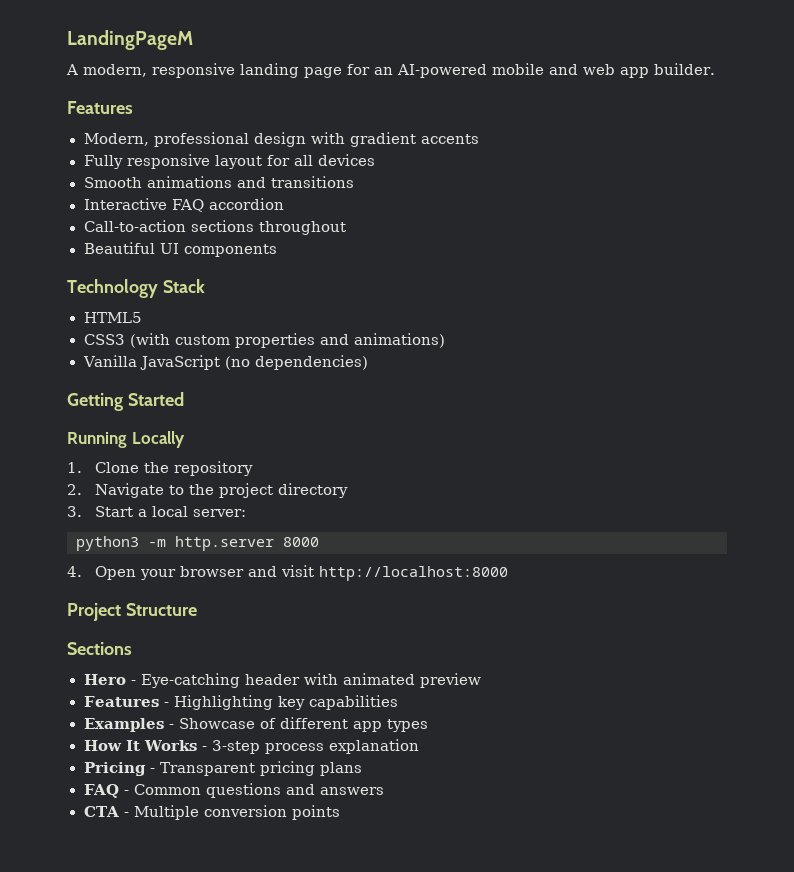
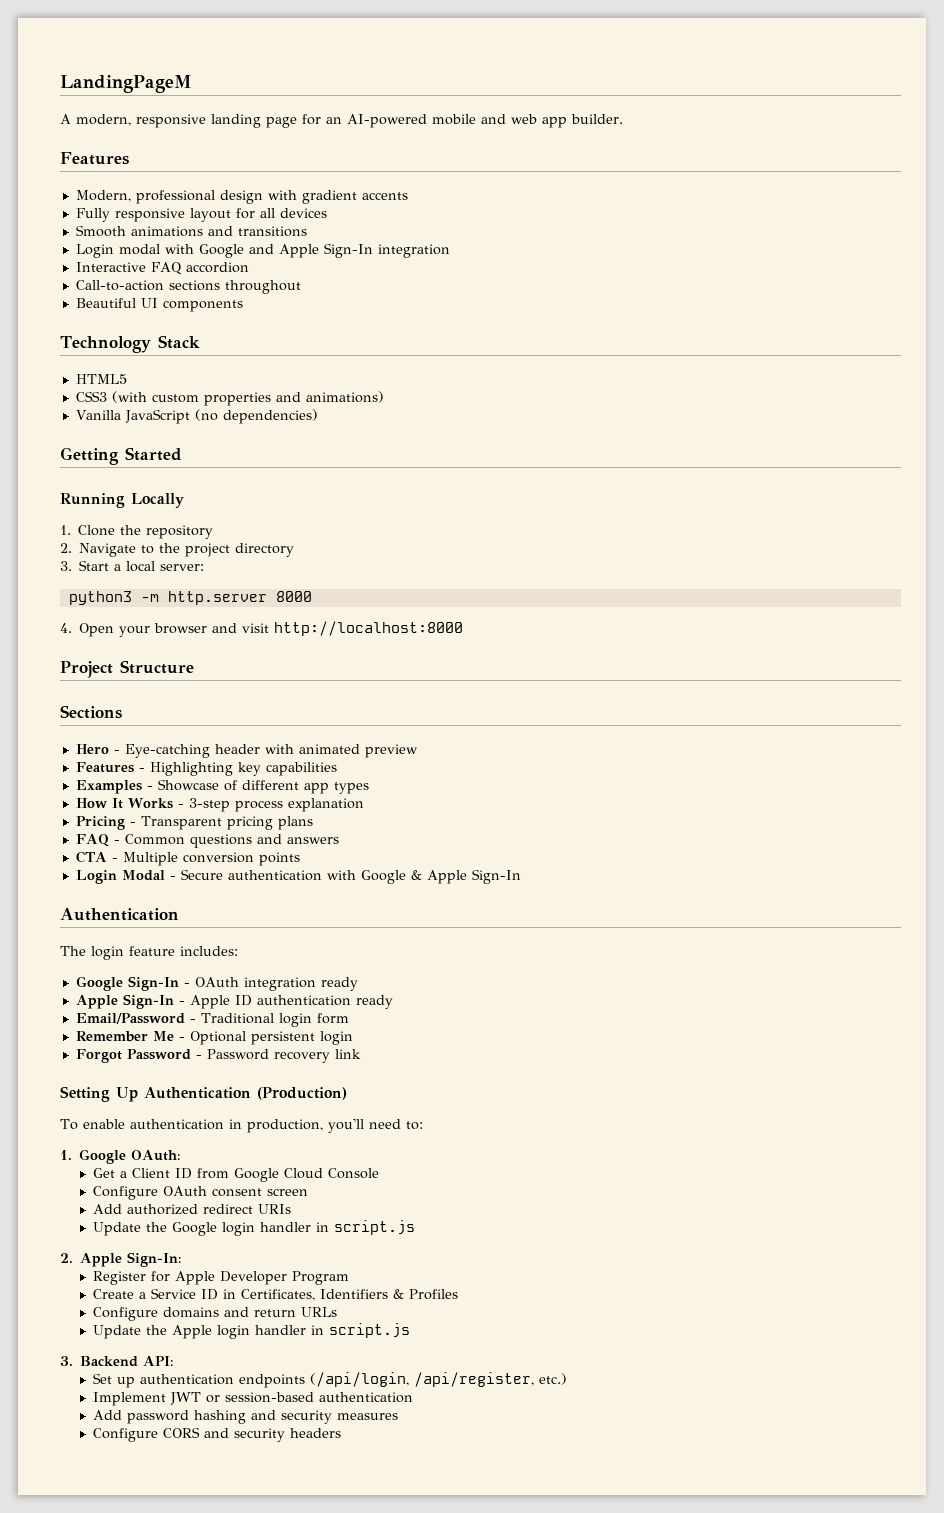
+ Login modal with Google and Apple Sign-In integration
+ Login Modal - Secure authentication with Google & Apple Sign-In
+ Authentication
+ The login feature includes:
+ Google Sign-In - OAuth integration ready
+ Apple Sign-In - Apple ID authentication ready
+ Email/Password - Traditional login form
+ Remember Me - Optional persistent login
+ Forgot Password - Password recovery link
+ Setting Up Authentication (Production)
+ To enable authentication in production, you'll need to:
+ 1. Google OAuth:
+ Get a Client ID from Google Cloud Console
+ Configure OAuth consent screen
+ Add authorized redirect URIs
+ Update the Google login handler in script.js
+ 2. Apple Sign-In:
+ Register for Apple Developer Program
+ Create a Service ID in Certificates, Identifiers & Profiles
+ Configure domains and return URLs
+ Update the Apple login handler in script.js
+ 3. Backend API:
+ Set up authentication endpoints (/api/login, /api/register, etc.)
+ Implement JWT or session-based authentication
+ Add password hashing and security measures
+ Configure CORS and security headers

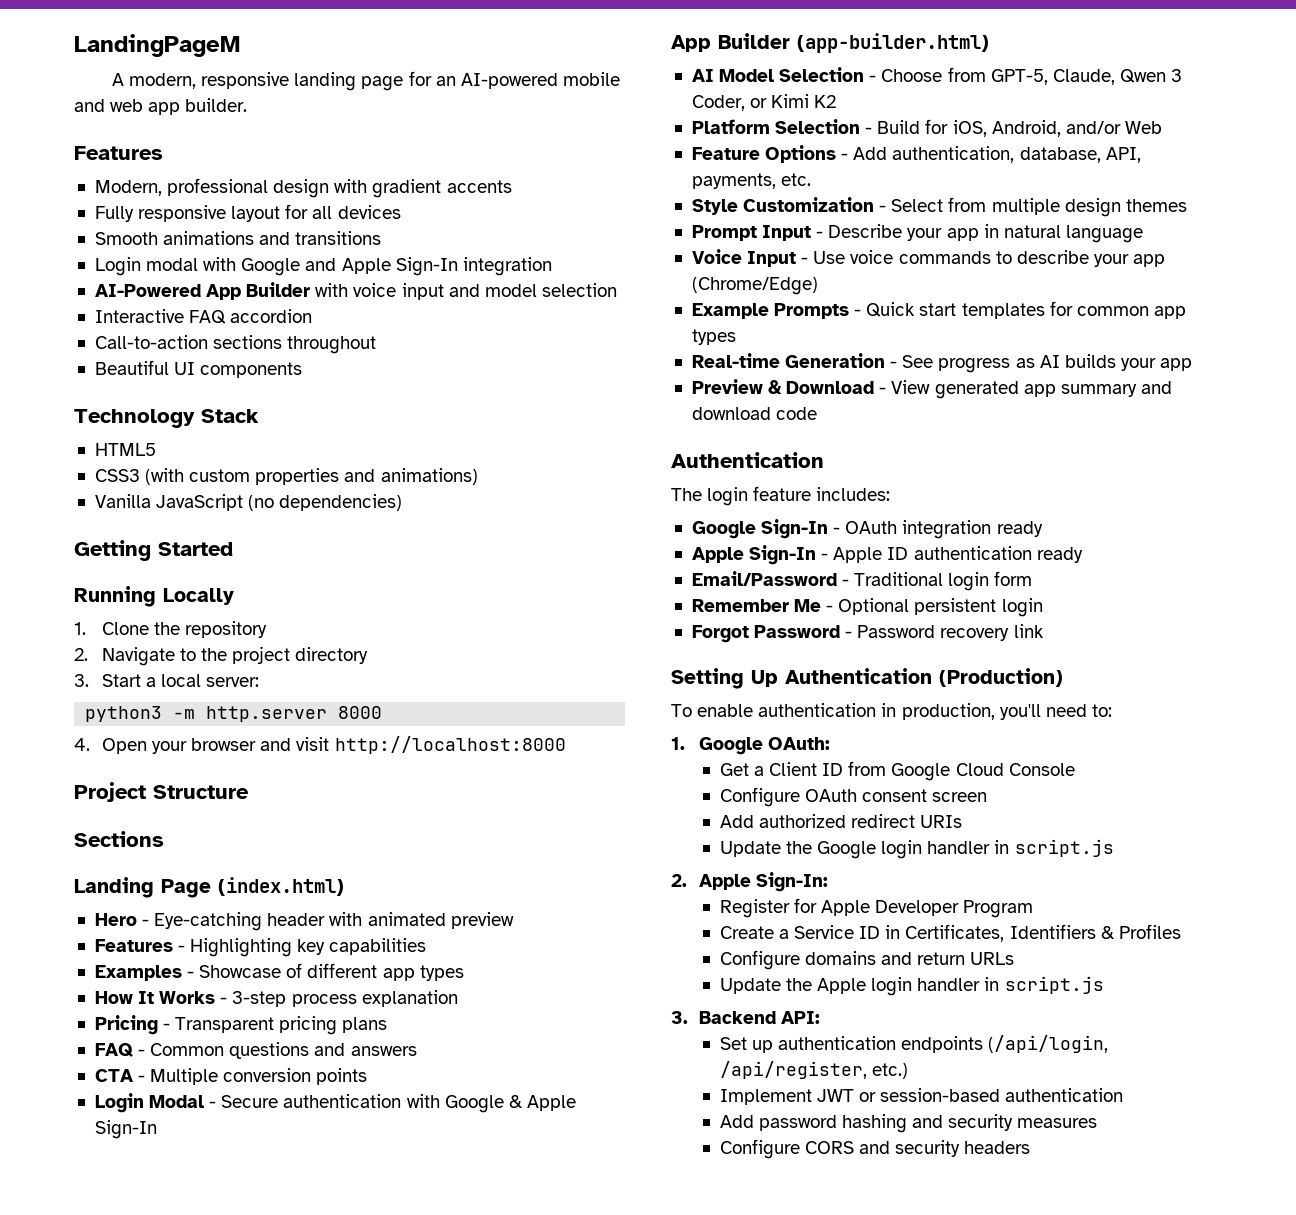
+ AI-Powered App Builder with voice input and model selection
+ Landing Page (index.html)
+ App Builder (app-builder.html)
+ AI Model Selection - Choose from GPT-5, Claude, Qwen 3 Coder, or Kimi K2
+ Platform Selection - Build for iOS, Android, and/or Web
+ Feature Options - Add authentication, database, API, payments, etc.
+ Style Customization - Select from multiple design themes
+ Prompt Input - Describe your app in natural language
+ Voice Input - Use voice commands to describe your app (Chrome/Edge)
+ Example Prompts - Quick start templates for common app types
+ Real-time Generation - See progress as AI builds your app
+ Preview & Download - View generated app summary and download code

